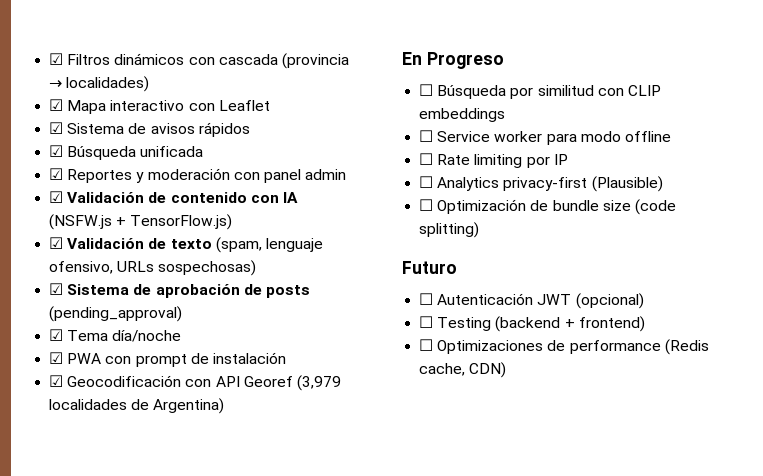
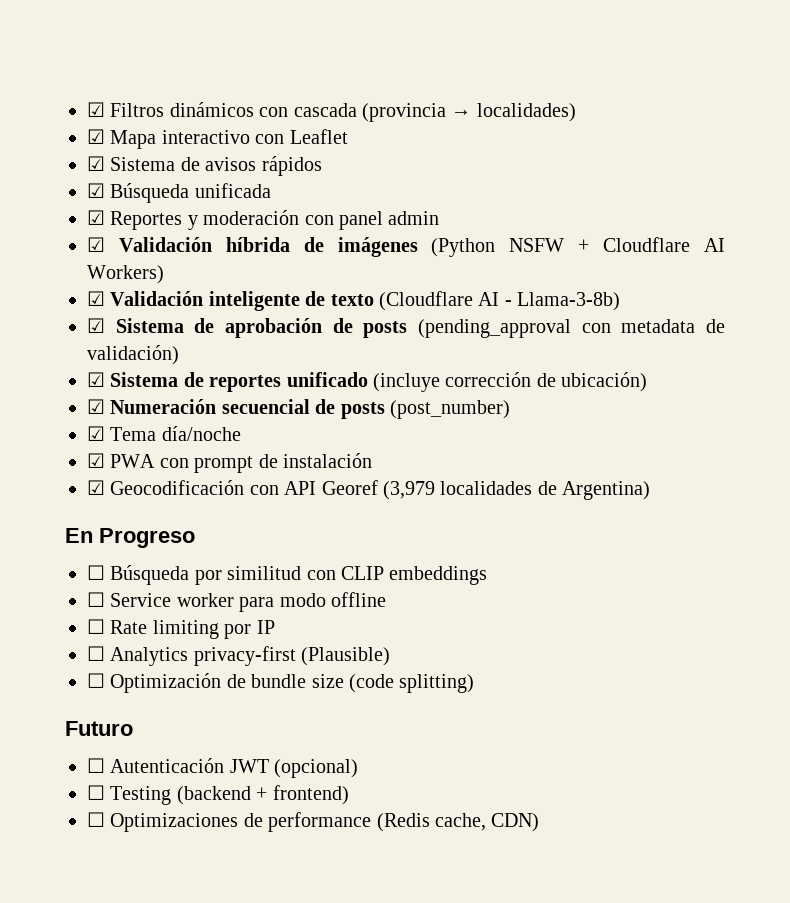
- ☑ Validación de contenido con IA (NSFW.js + TensorFlow.js)
- ☑ Validación de texto (spam, lenguaje ofensivo, URLs sospechosas)
+ ☑ Validación híbrida de imágenes (Python NSFW + Cloudflare AI Workers)
+ ☑ Validación inteligente de texto (Cloudflare AI - Llama-3-8b)
- ☑ Sistema de aprobación de posts (pending_approval)
+ ☑ Sistema de aprobación de posts (pending_approval con metadata de validación)
+ ☑ Sistema de reportes unificado (incluye corrección de ubicación)
+ ☑ Numeración secuencial de posts (post_number)

